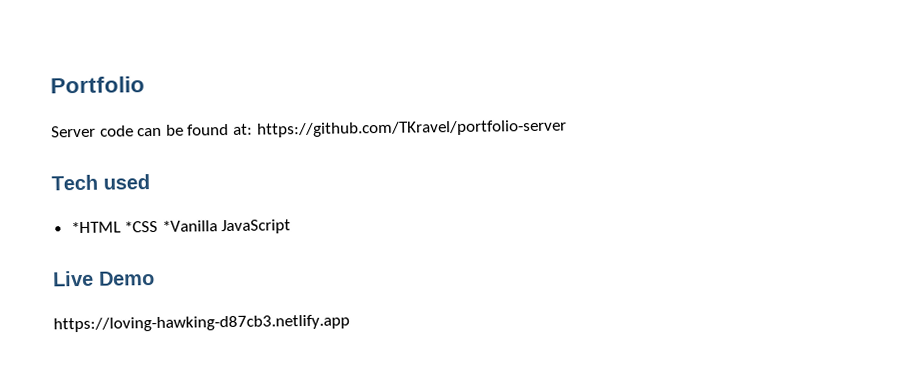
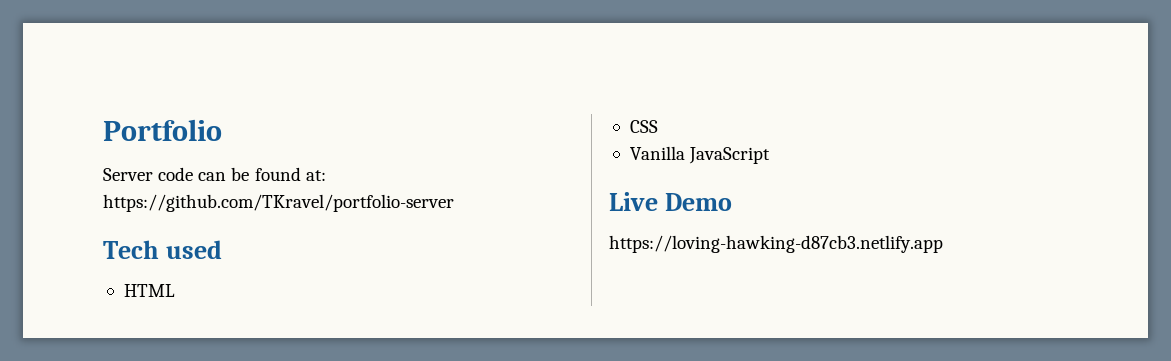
- *HTML *CSS *Vanilla JavaScript
+ HTML
+ CSS
+ Vanilla JavaScript

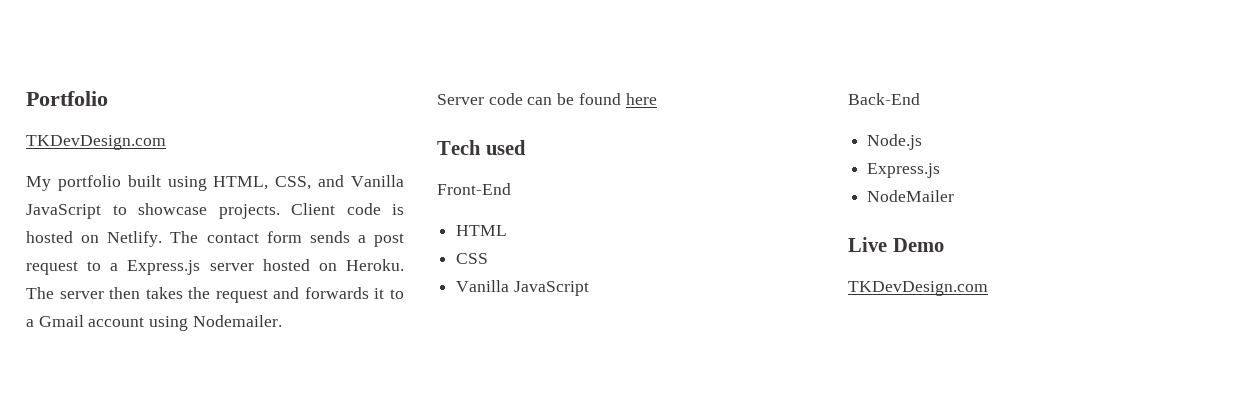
  Portfolio
+ TKDevDesign.com
+ My portfolio built using HTML, CSS, and Vanilla JavaScript to showcase projects. Client code is hosted on Netlify. The contact form sends a post request to a Express.js server hosted on Heroku. The server then takes the request and forwards it to a Gmail account using Nodemailer.
- Server code can be found at: https://github.com/TKravel/portfolio-server
+ Server code can be found here
+ Front-End
+ Back-End
+ Node.js
+ Express.js
+ NodeMailer
  Live Demo
- https://loving-hawking-d87cb3.netlify.app
+ TKDevDesign.com

